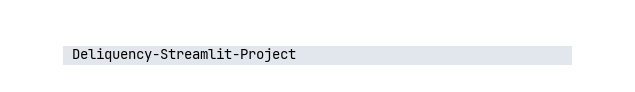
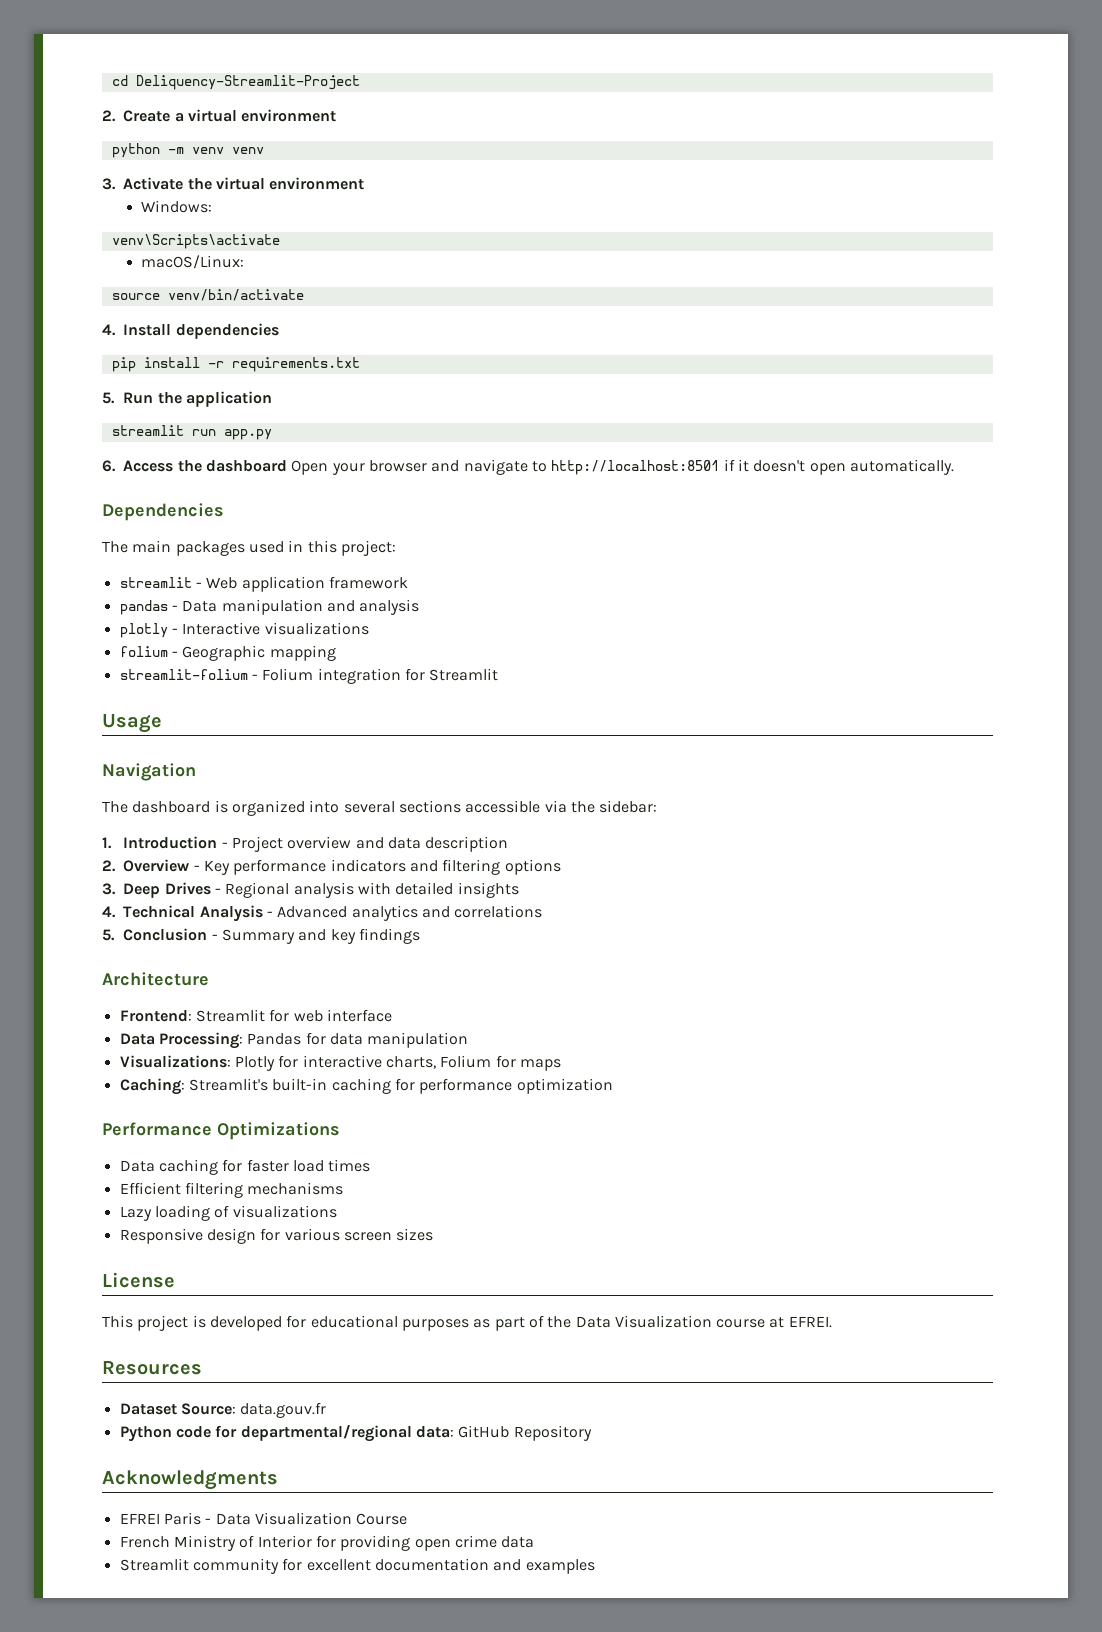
- Deliquency-Streamlit-Project
+ cd Deliquency-Streamlit-Project
+ 2. Create a virtual environment
+ python -m venv venv
+ 3. Activate the virtual environment
+ Windows:
+ venv\Scripts\activate
+ macOS/Linux:
+ source venv/bin/activate
+ 4. Install dependencies
+ pip install -r requirements.txt
+ 5. Run the application
+ streamlit run app.py
+ 6. Access the dashboard Open your browser and navigate to http://localhost:8501 if it doesn't open automatically.
+ Dependencies
+ The main packages used in this project:
+ streamlit - Web application framework
+ pandas - Data manipulation and analysis
+ plotly - Interactive visualizations
+ folium - Geographic mapping
+ streamlit-folium - Folium integration for Streamlit
+ Usage
+ Navigation
+ The dashboard is organized into several sections accessible via the sidebar:
+ 1. Introduction - Project overview and data description
+ 2. Overview - Key performance indicators and filtering options
+ 3. Deep Drives - Regional analysis with detailed insights
+ 4. Technical Analysis - Advanced analytics and correlations
+ 5. Conclusion - Summary and key findings
+ Architecture
+ Frontend: Streamlit for web interface
+ Data Processing: Pandas for data manipulation
+ Visualizations: Plotly for interactive charts, Folium for maps
+ Caching: Streamlit's built-in caching for performance optimization
+ Performance Optimizations
+ Data caching for faster load times
+ Efficient filtering mechanisms
+ Lazy loading of visualizations
+ Responsive design for various screen sizes
+ License
+ This project is developed for educational purposes as part of the Data Visualization course at EFREI.
+ Resources
+ Dataset Source: data.gouv.fr
+ Python code for departmental/regional data: GitHub Repository
+ Acknowledgments
+ EFREI Paris - Data Visualization Course
+ French Ministry of Interior for providing open crime data
+ Streamlit community for excellent documentation and examples

